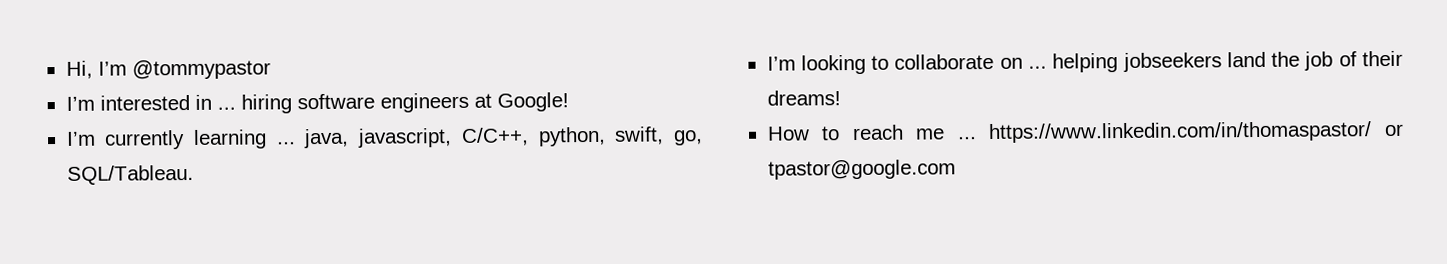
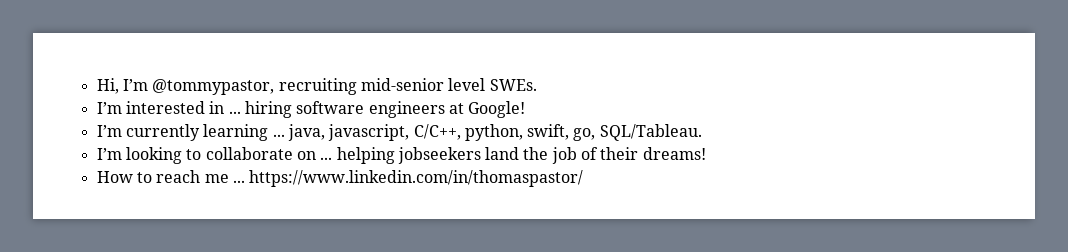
- Hi, I’m @tommypastor
+ Hi, I’m @tommypastor, recruiting mid-senior level SWEs.
- How to reach me ... https://www.linkedin.com/in/thomaspastor/ or tpastor@google.com
+ How to reach me ... https://www.linkedin.com/in/thomaspastor/

